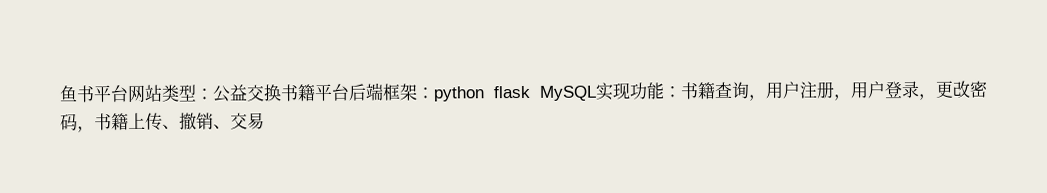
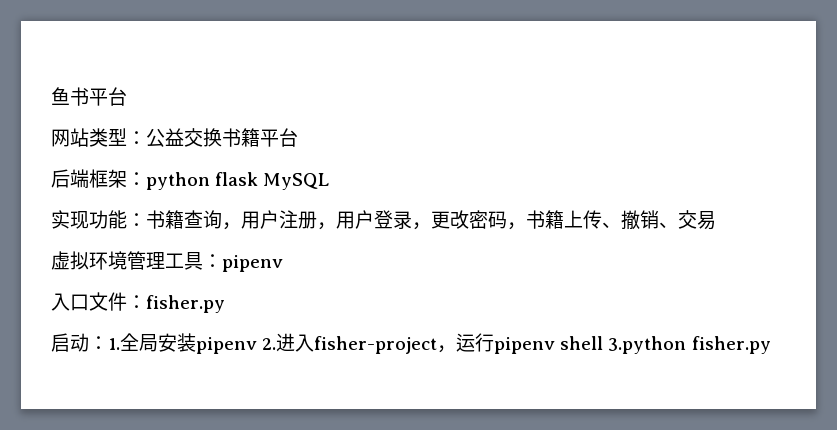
- 鱼书平台网站类型：公益交换书籍平台后端框架：python flask MySQL实现功能：书籍查询，用户注册，用户登录，更改密码，书籍上传、撤销、交易
+ 鱼书平台
+ 网站类型：公益交换书籍平台
+ 后端框架：python flask MySQL
+ 实现功能：书籍查询，用户注册，用户登录，更改密码，书籍上传、撤销、交易
+ 虚拟环境管理工具：pipenv
+ 入口文件：fisher.py
+ 启动：1.全局安装pipenv 2.进入fisher-project，运行pipenv shell 3.python fisher.py

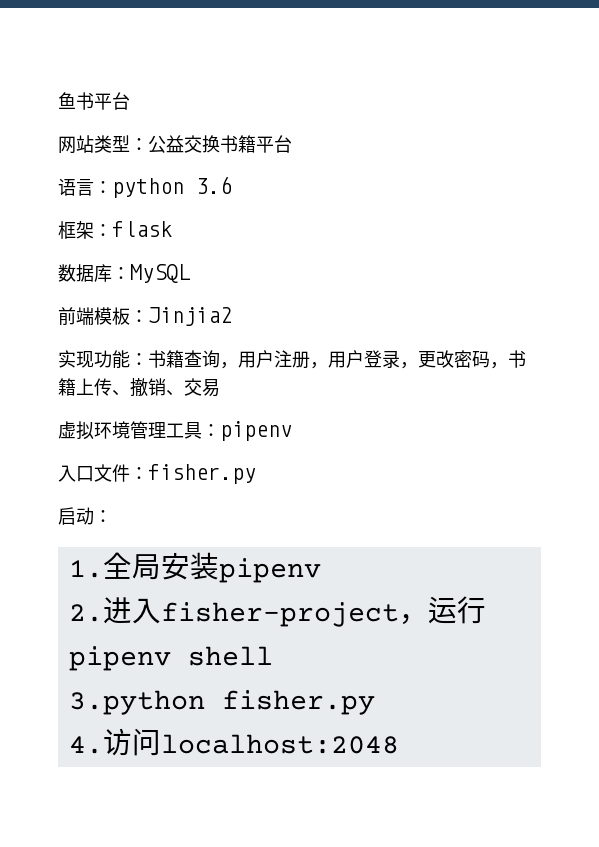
- 后端框架：python flask MySQL
+ 语言：python 3.6
+ 框架：flask
+ 数据库：MySQL
+ 前端模板：Jinjia2
- 启动：1.全局安装pipenv 2.进入fisher-project，运行pipenv shell 3.python fisher.py
+ 启动：
+ 1.全局安装pipenv
+ 2.进入fisher-project，运行pipenv shell
+ 3.python fisher.py
+ 4.访问localhost:2048

